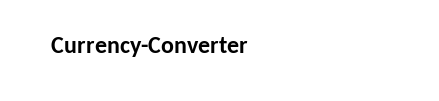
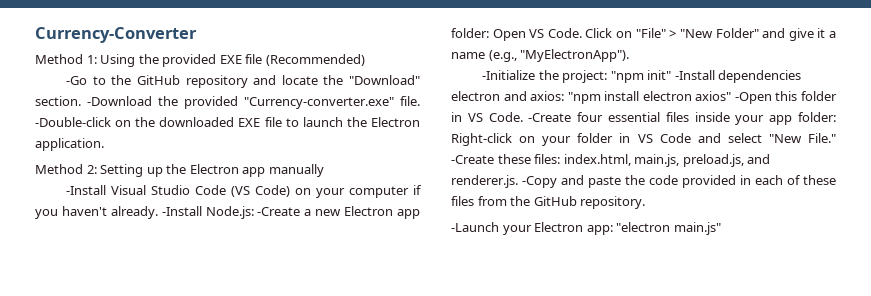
+ Method 1: Using the provided EXE file (Recommended)
+ -Go to the GitHub repository and locate the "Download" section. -Download the provided "Currency-converter.exe" file. -Double-click on the downloaded EXE file to launch the Electron application.
+ Method 2: Setting up the Electron app manually
+ -Install Visual Studio Code (VS Code) on your computer if you haven't already. -Install Node.js: -Create a new Electron app folder: Open VS Code. Click on "File" > "New Folder" and give it a name (e.g., "MyElectronApp").
+ -Initialize the project: "npm init" -Install dependencies electron and axios: "npm install electron axios" -Open this folder in VS Code. -Create four essential files inside your app folder: Right-click on your folder in VS Code and select "New File." -Create these files: index.html, main.js, preload.js, and renderer.js. -Copy and paste the code provided in each of these files from the GitHub repository.
+ -Launch your Electron app: "electron main.js"

